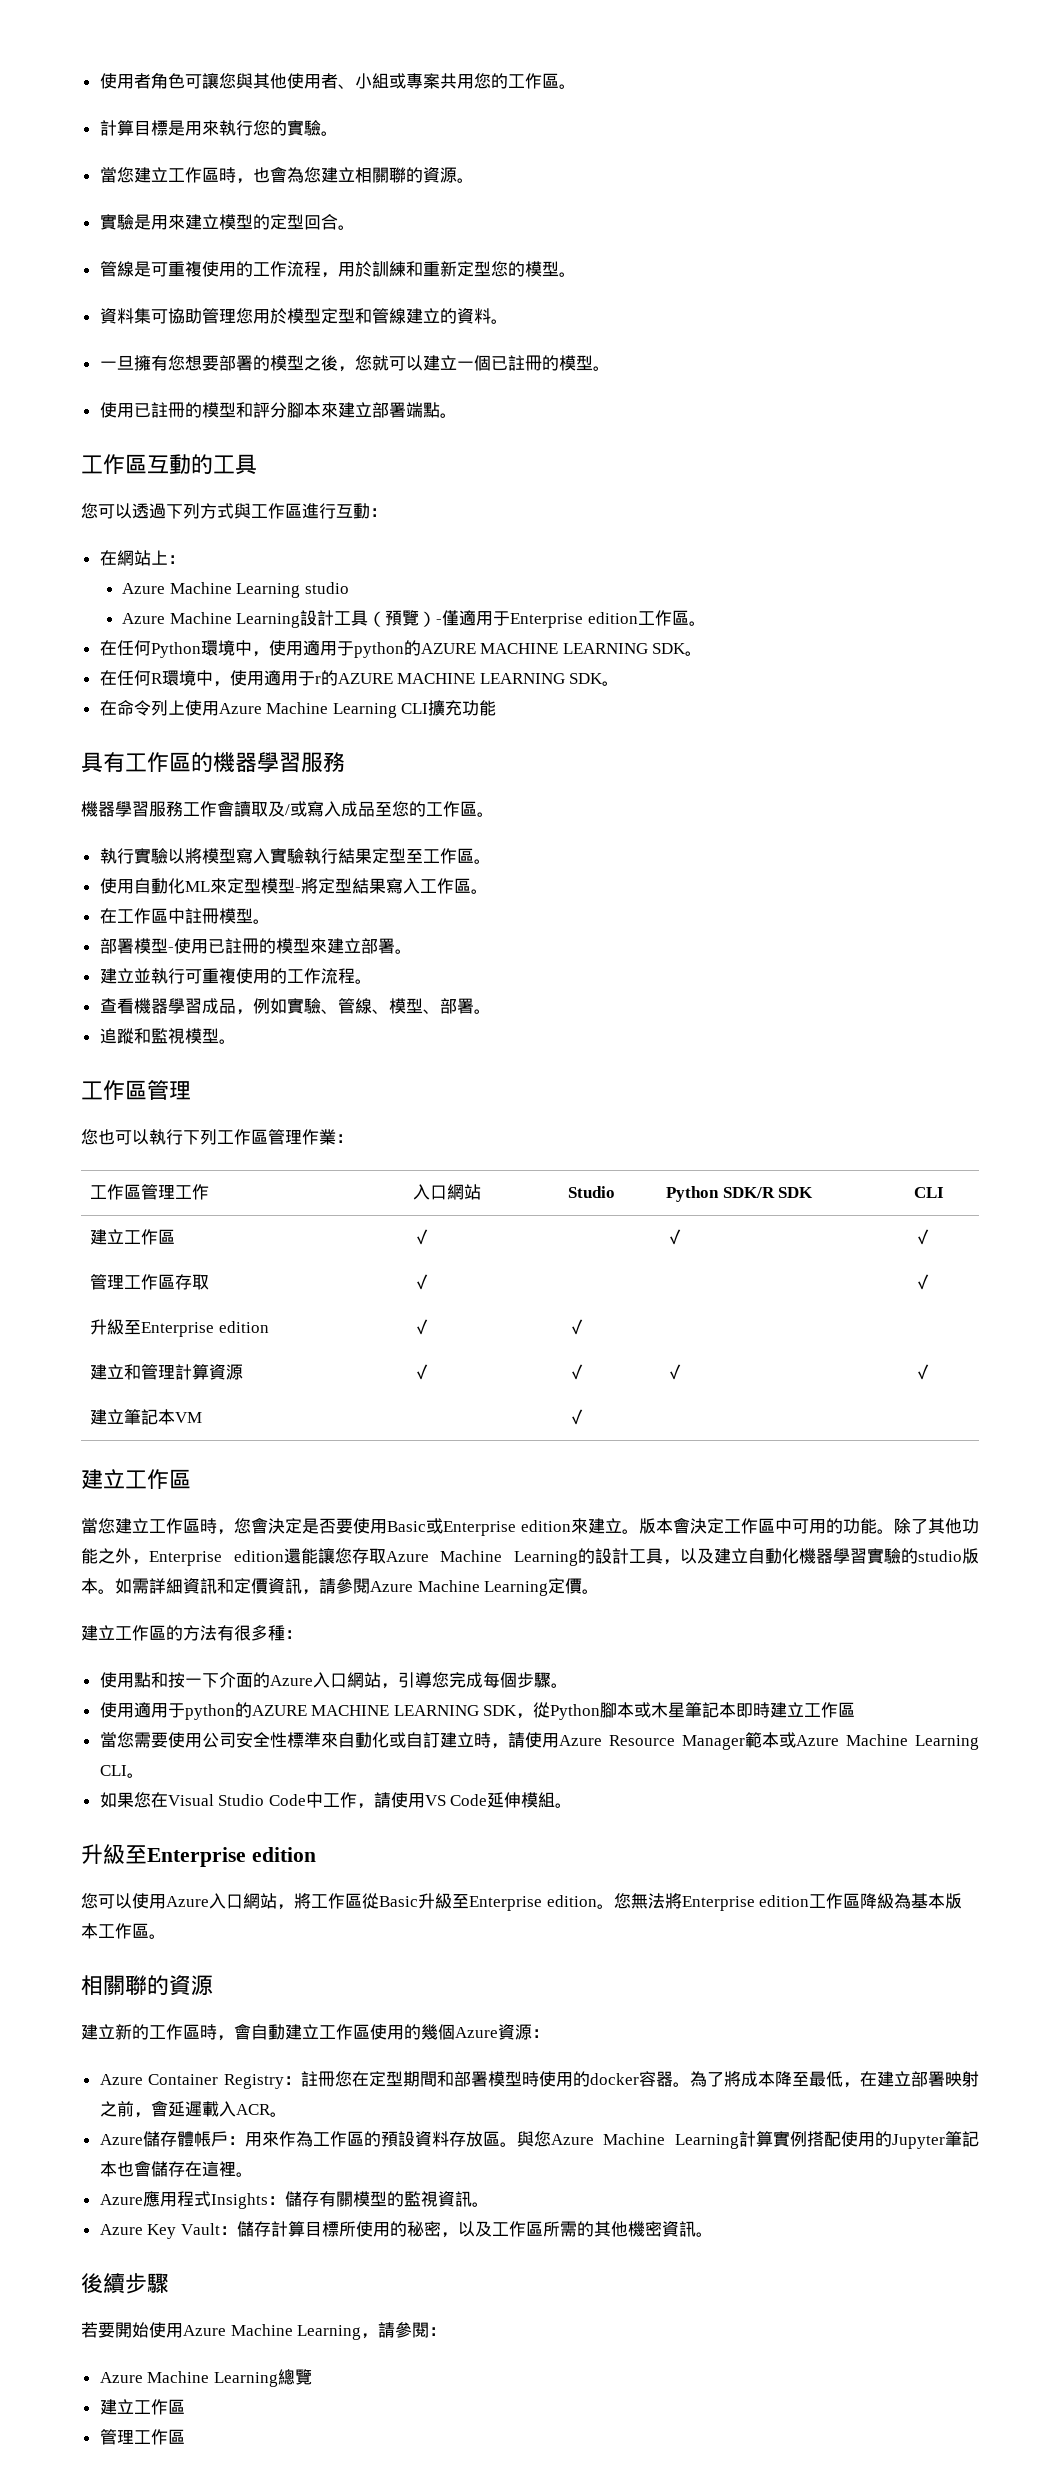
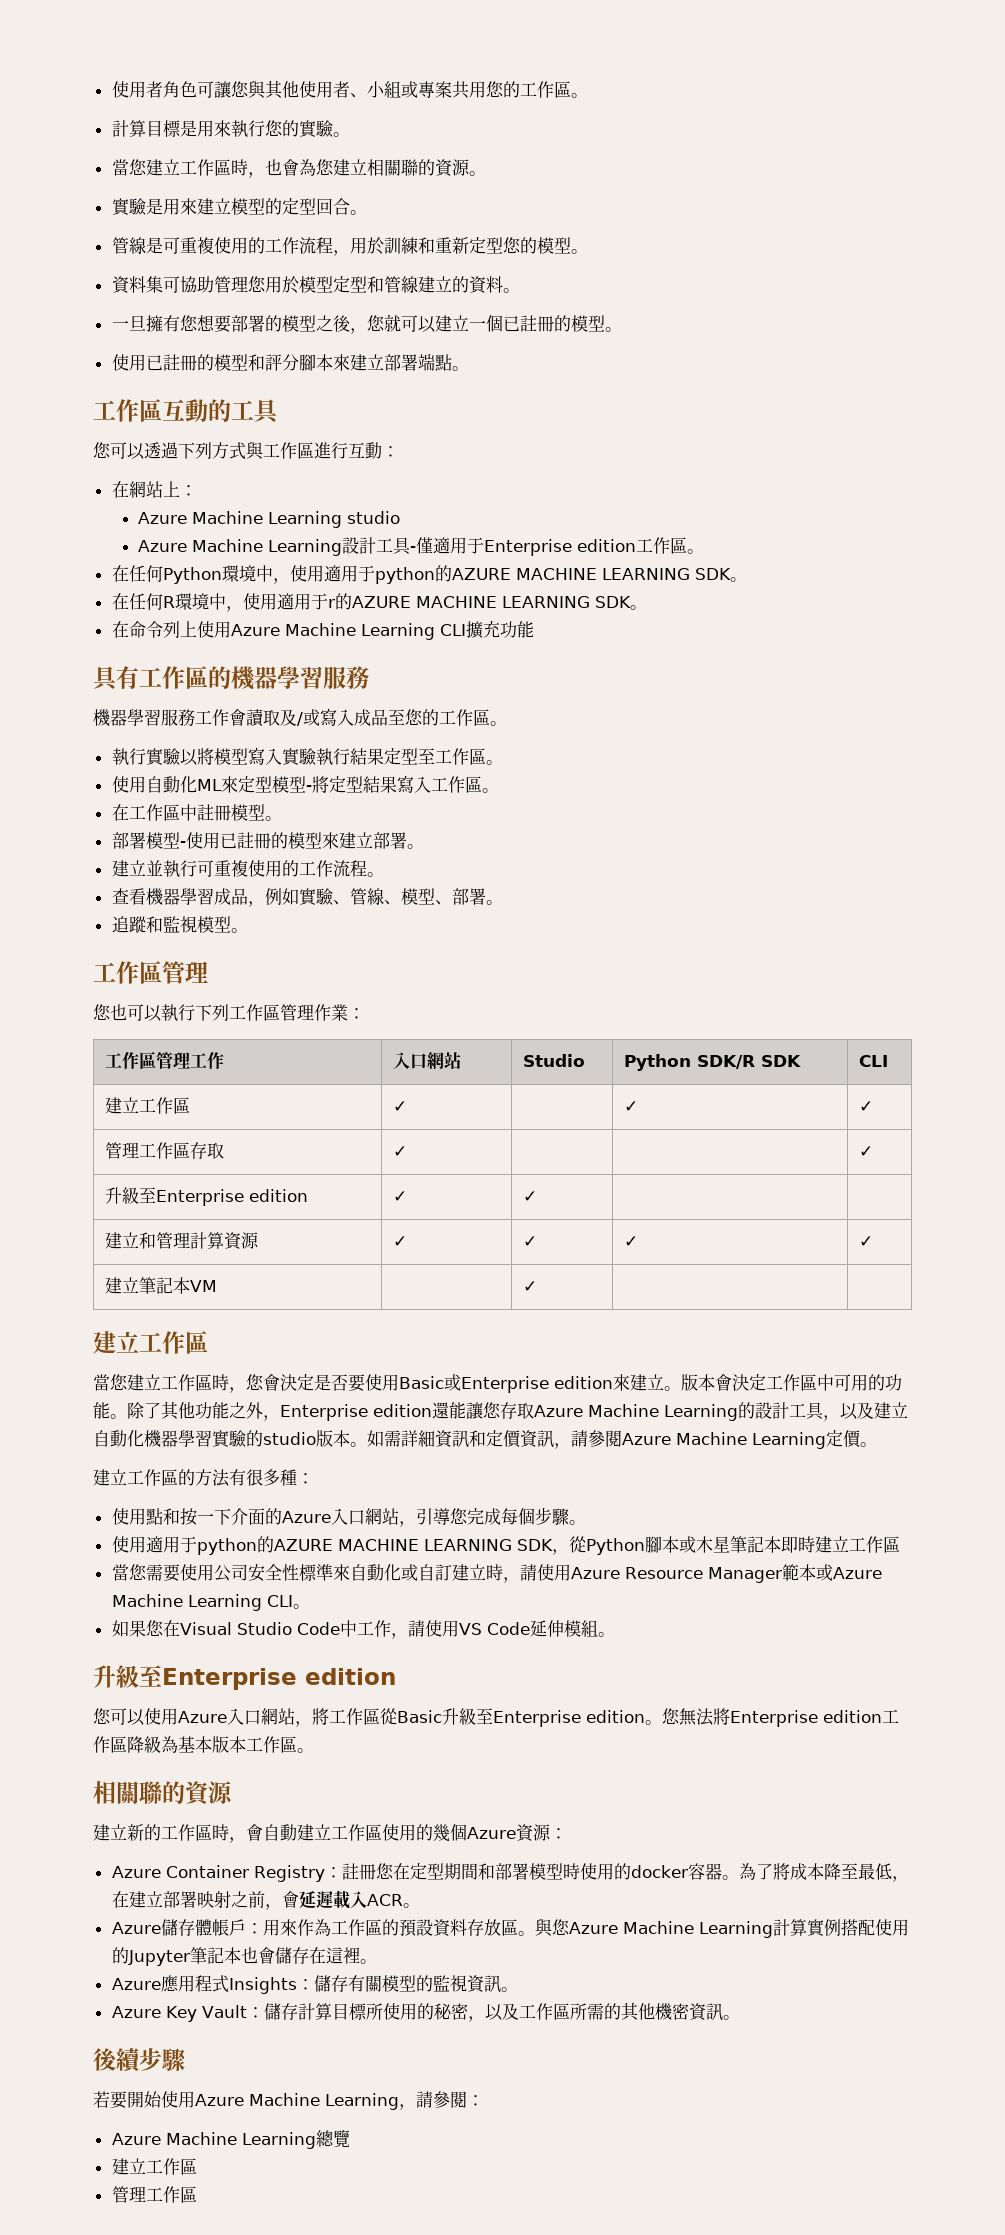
- Azure Machine Learning設計工具（預覽）-僅適用于Enterprise edition工作區。
+ Azure Machine Learning設計工具-僅適用于Enterprise edition工作區。

